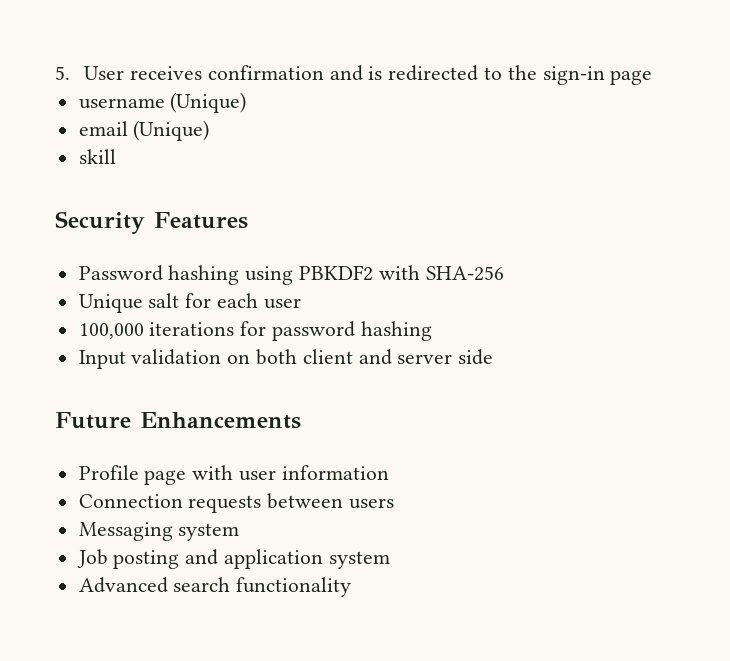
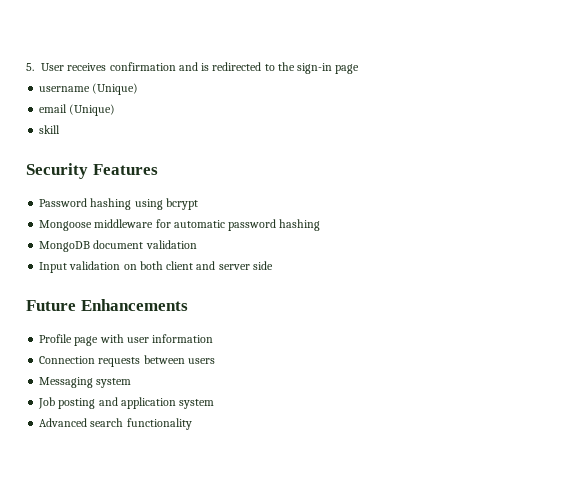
- Password hashing using PBKDF2 with SHA-256
- Unique salt for each user
- 100,000 iterations for password hashing
+ Password hashing using bcrypt
+ Mongoose middleware for automatic password hashing
+ MongoDB document validation

